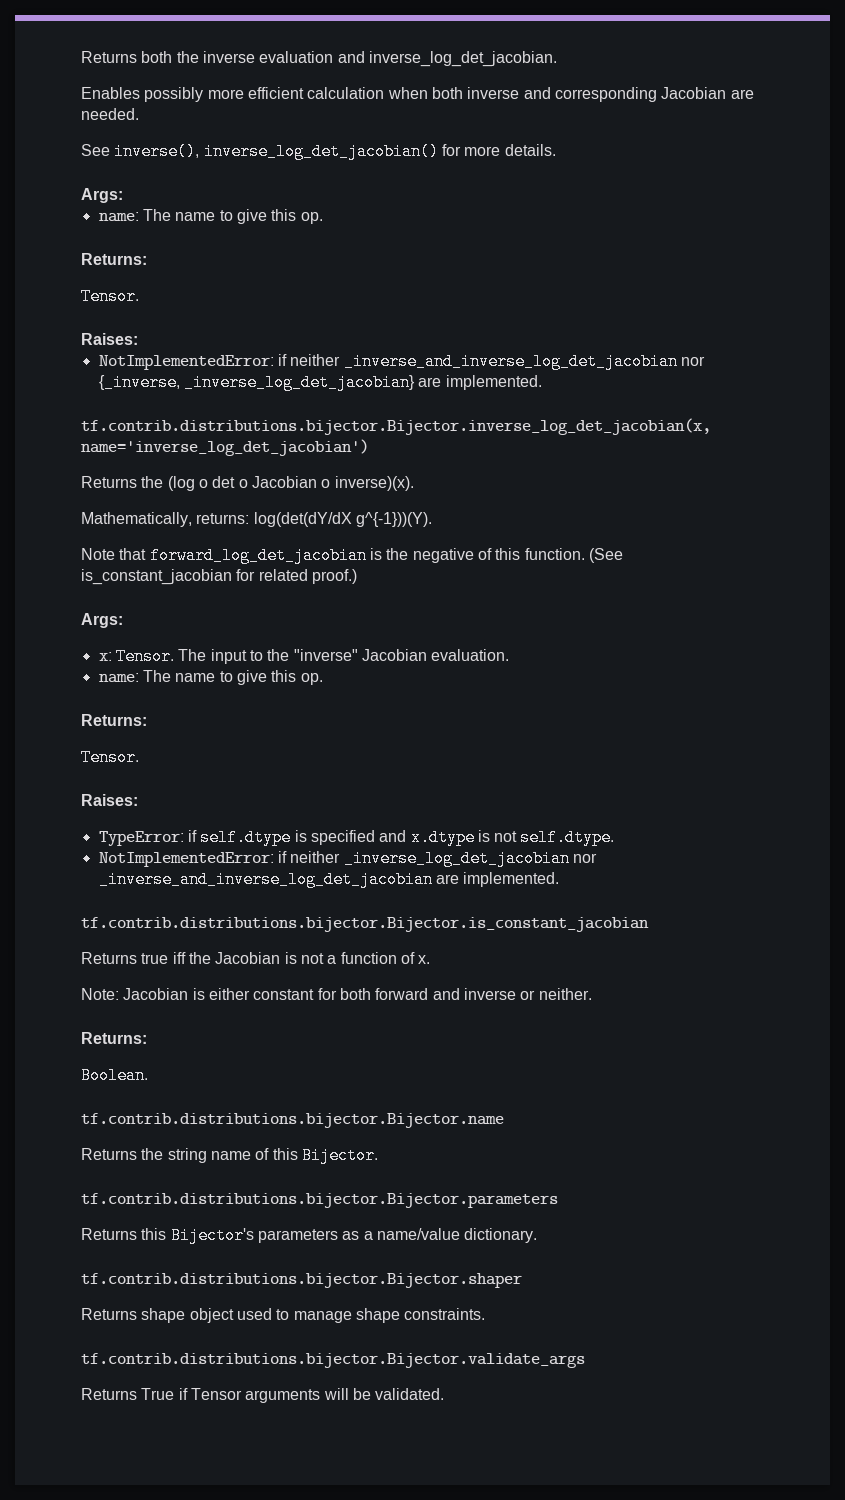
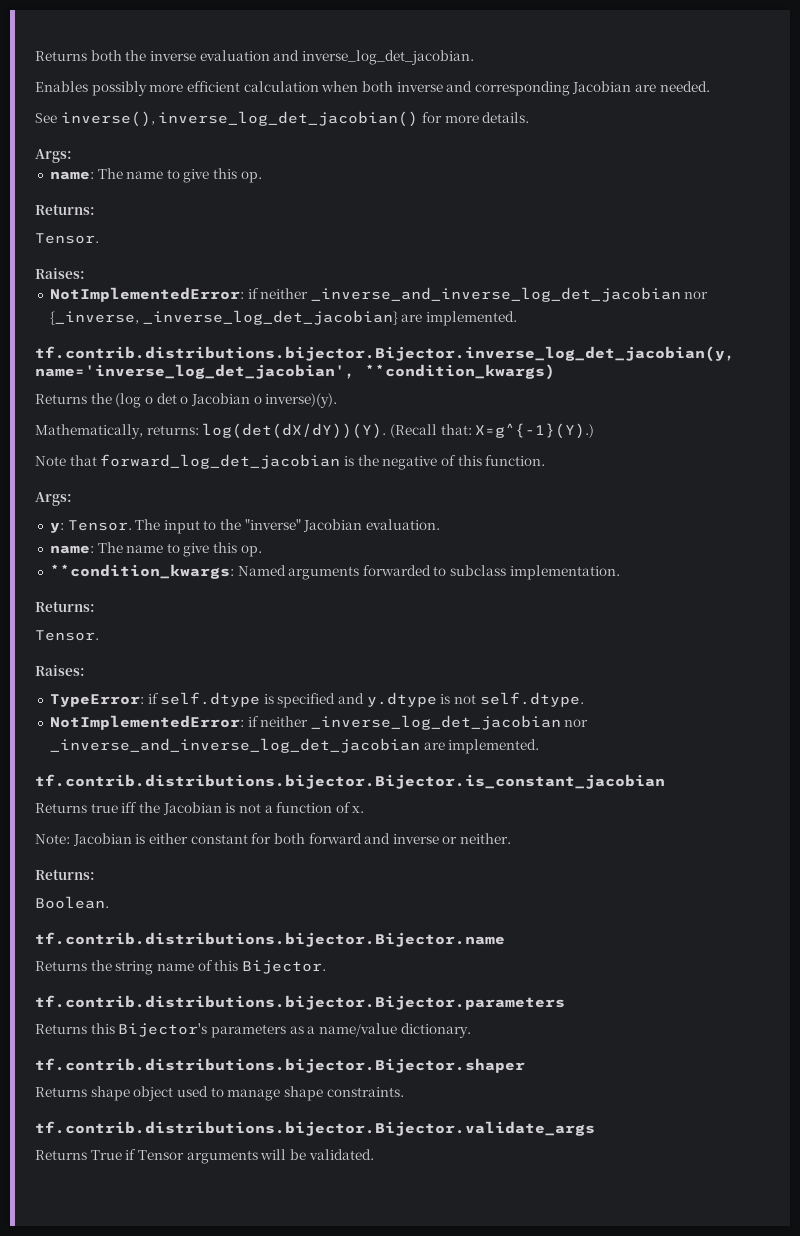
- tf.contrib.distributions.bijector.Bijector.inverse_log_det_jacobian(x, name='inverse_log_det_jacobian')
+ tf.contrib.distributions.bijector.Bijector.inverse_log_det_jacobian(y, name='inverse_log_det_jacobian', **condition_kwargs)
- Returns the (log o det o Jacobian o inverse)(x).
+ Returns the (log o det o Jacobian o inverse)(y).
- Mathematically, returns: log(det(dY/dX g^{-1}))(Y).
+ Mathematically, returns: log(det(dX/dY))(Y). (Recall that: X=g^{-1}(Y).)
- Note that forward_log_det_jacobian is the negative of this function. (See is_constant_jacobian for related proof.)
+ Note that forward_log_det_jacobian is the negative of this function.
  Args:
- x: Tensor.
+ y: Tensor.
+ **condition_kwargs: Named arguments forwarded to subclass implementation.
- TypeError: if self.dtype is specified and x.dtype is not self.dtype.
+ TypeError: if self.dtype is specified and y.dtype is not self.dtype.

